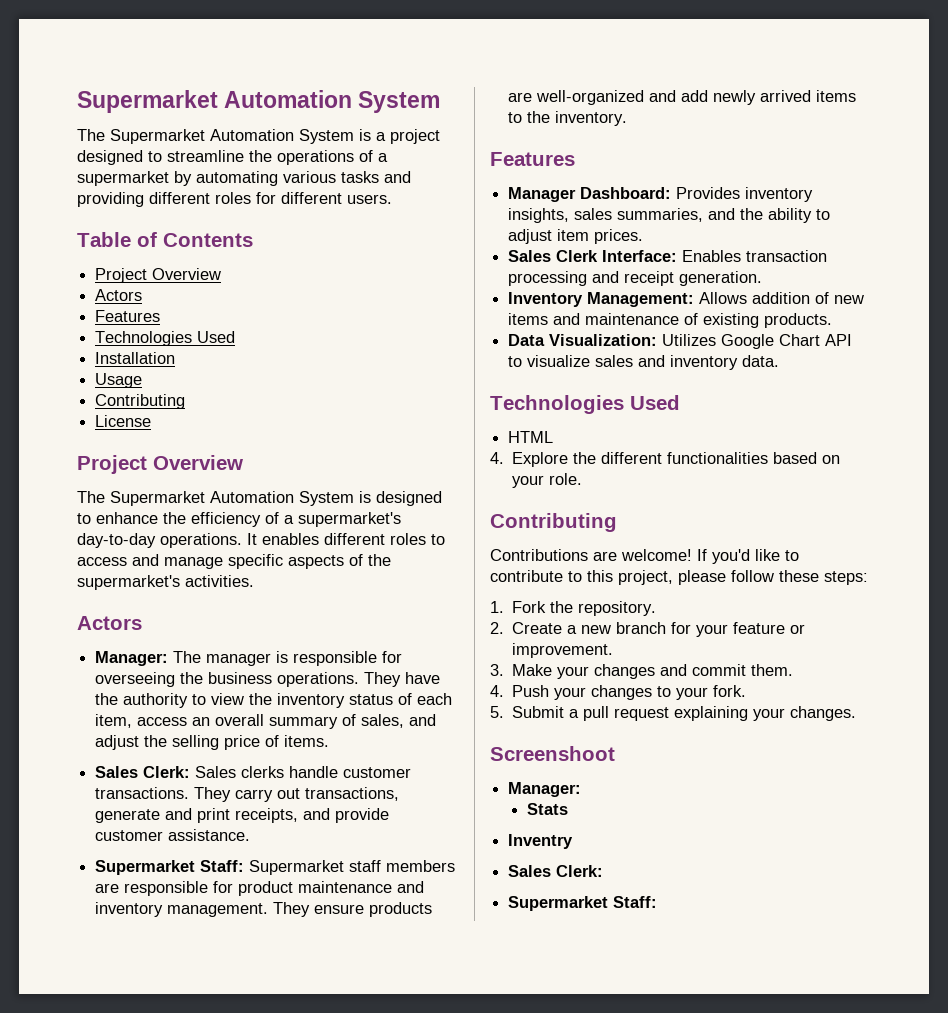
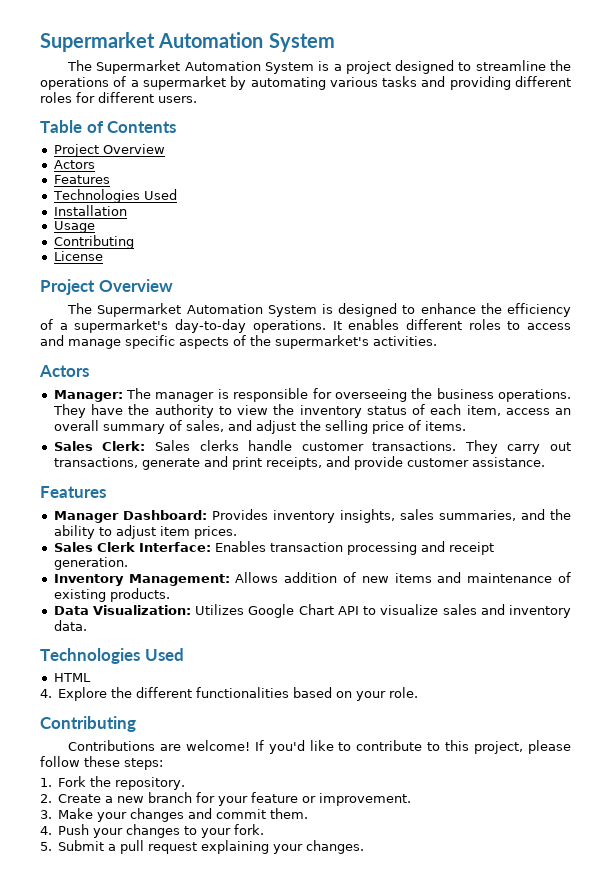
- Supermarket Staff: Supermarket staff members are responsible for product maintenance and inventory management. They ensure products are well-organized and add newly arrived items to the inventory.
- Screenshoot
- Manager:
- Stats
- Inventry
- Sales Clerk:
- Supermarket Staff:

